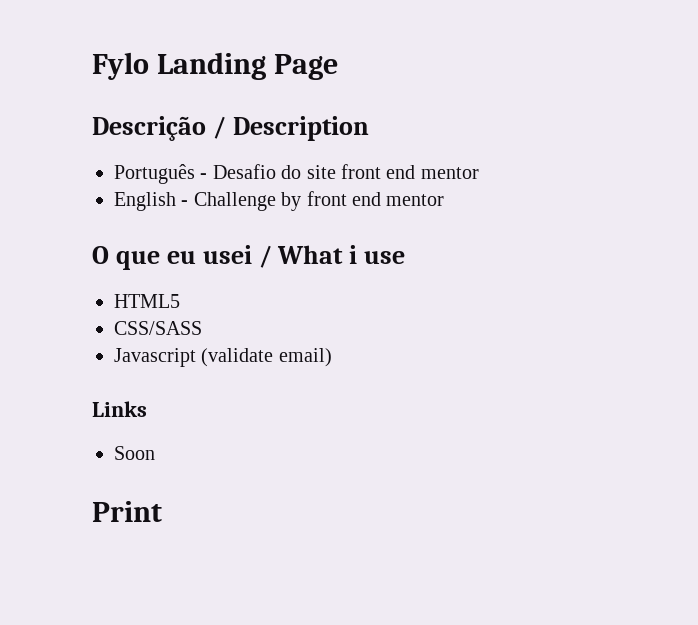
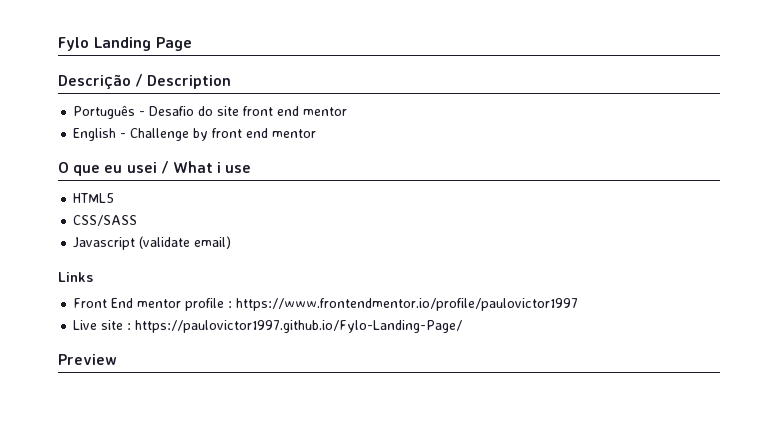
- Soon
- Print
+ Front End mentor profile : https://www.frontendmentor.io/profile/paulovictor1997
+ Live site : https://paulovictor1997.github.io/Fylo-Landing-Page/
+ Preview

